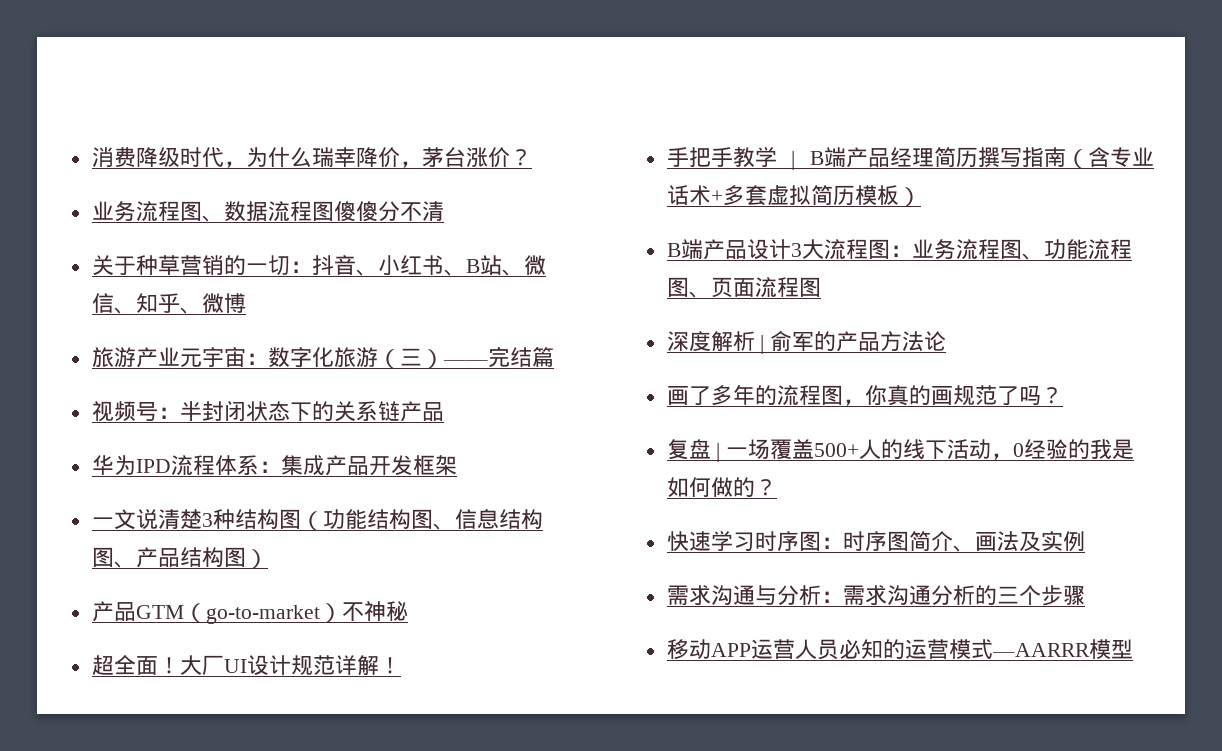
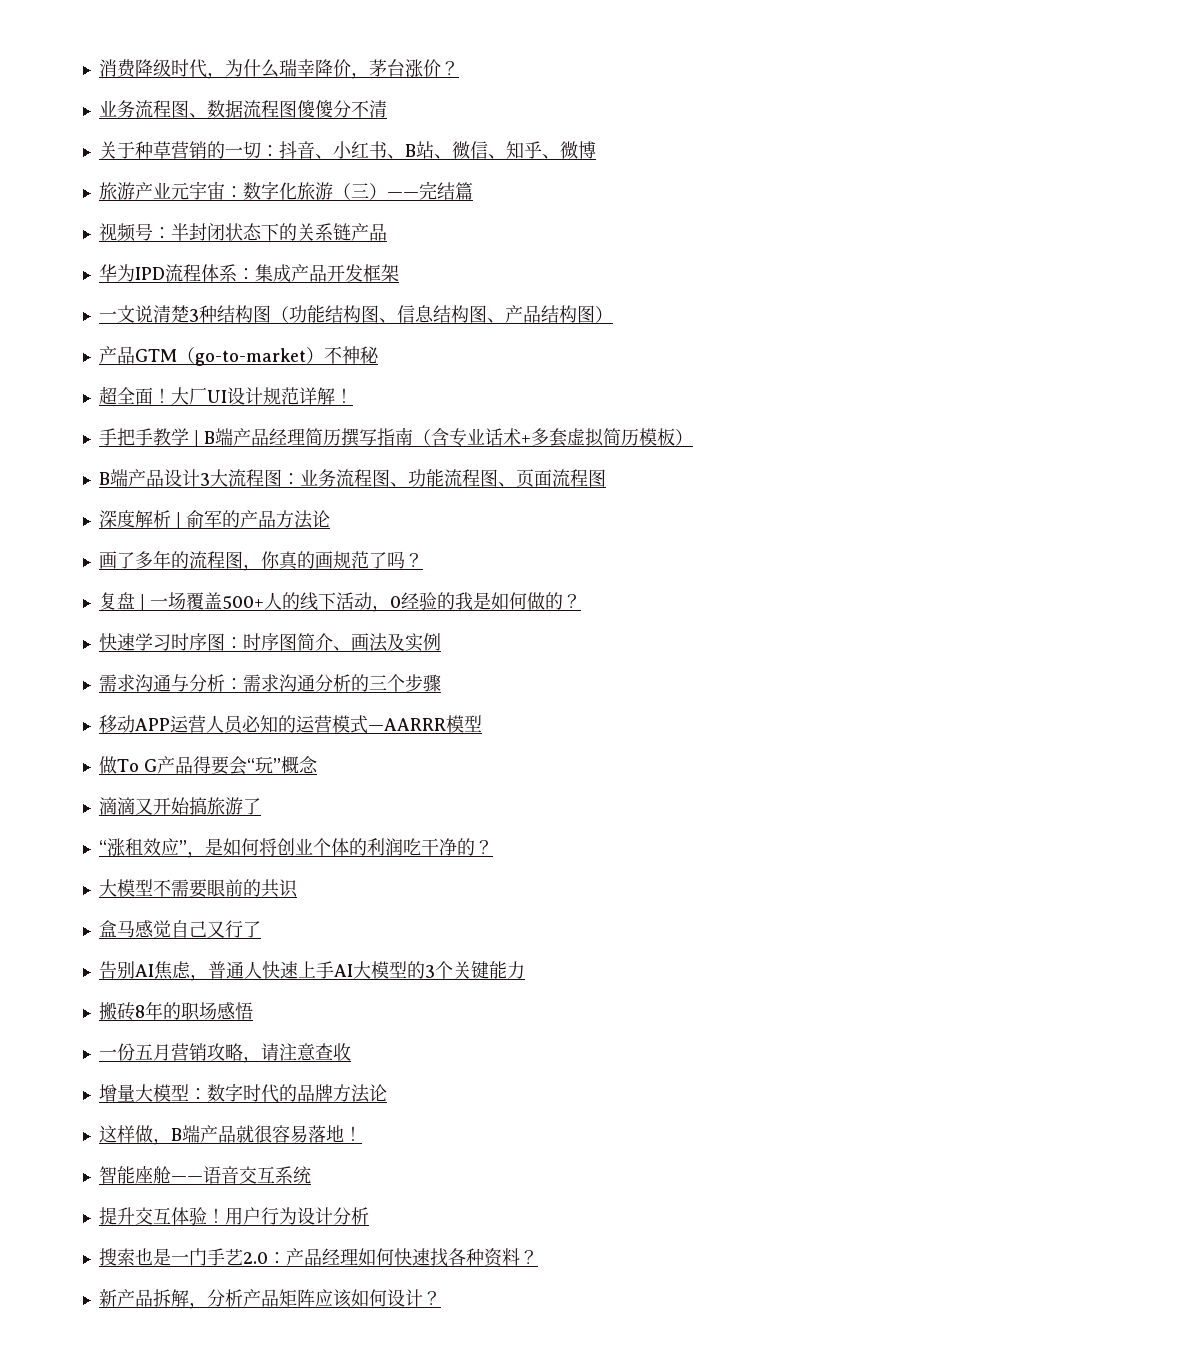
+ 做To G产品得要会“玩”概念
+ 滴滴又开始搞旅游了
+ “涨租效应”，是如何将创业个体的利润吃干净的？
+ 大模型不需要眼前的共识
+ 盒马感觉自己又行了
+ 告别AI焦虑，普通人快速上手AI大模型的3个关键能力
+ 搬砖8年的职场感悟
+ 一份五月营销攻略，请注意查收
+ 增量大模型：数字时代的品牌方法论
+ 这样做，B端产品就很容易落地！
+ 智能座舱——语音交互系统
+ 提升交互体验！用户行为设计分析
+ 搜索也是一门手艺2.0：产品经理如何快速找各种资料？
+ 新产品拆解，分析产品矩阵应该如何设计？

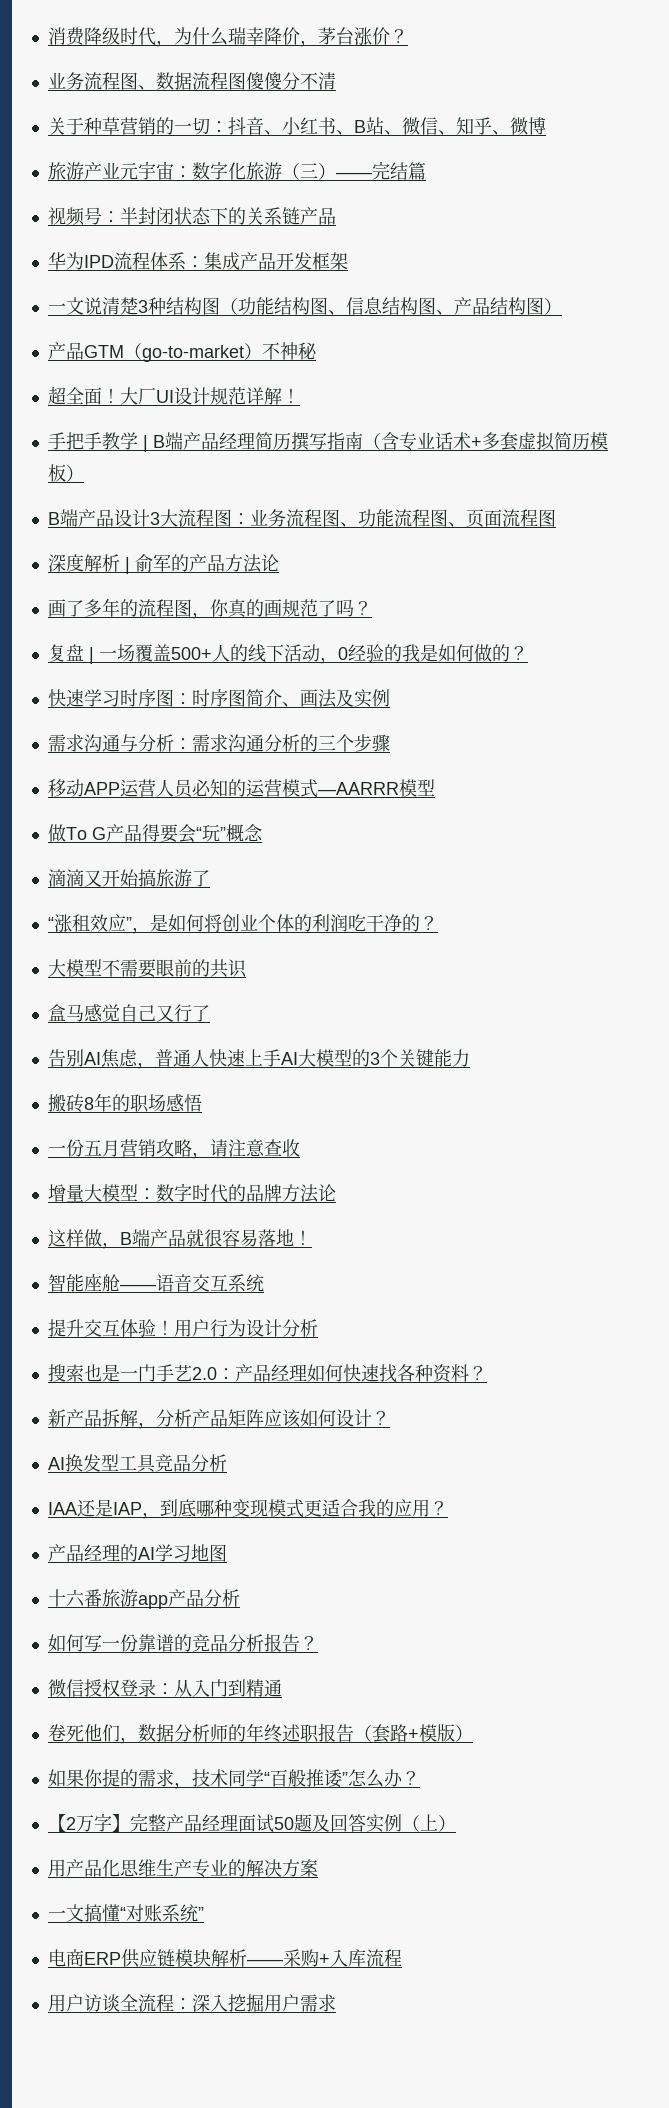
+ AI换发型工具竞品分析
+ IAA还是IAP，到底哪种变现模式更适合我的应用？
+ 产品经理的AI学习地图
+ 十六番旅游app产品分析
+ 如何写一份靠谱的竞品分析报告？
+ 微信授权登录：从入门到精通
+ 卷死他们，数据分析师的年终述职报告（套路+模版）
+ 如果你提的需求，技术同学“百般推诿”怎么办？
+ 【2万字】完整产品经理面试50题及回答实例（上）
+ 用产品化思维生产专业的解决方案
+ 一文搞懂“对账系统”
+ 电商ERP供应链模块解析——采购+入库流程
+ 用户访谈全流程：深入挖掘用户需求

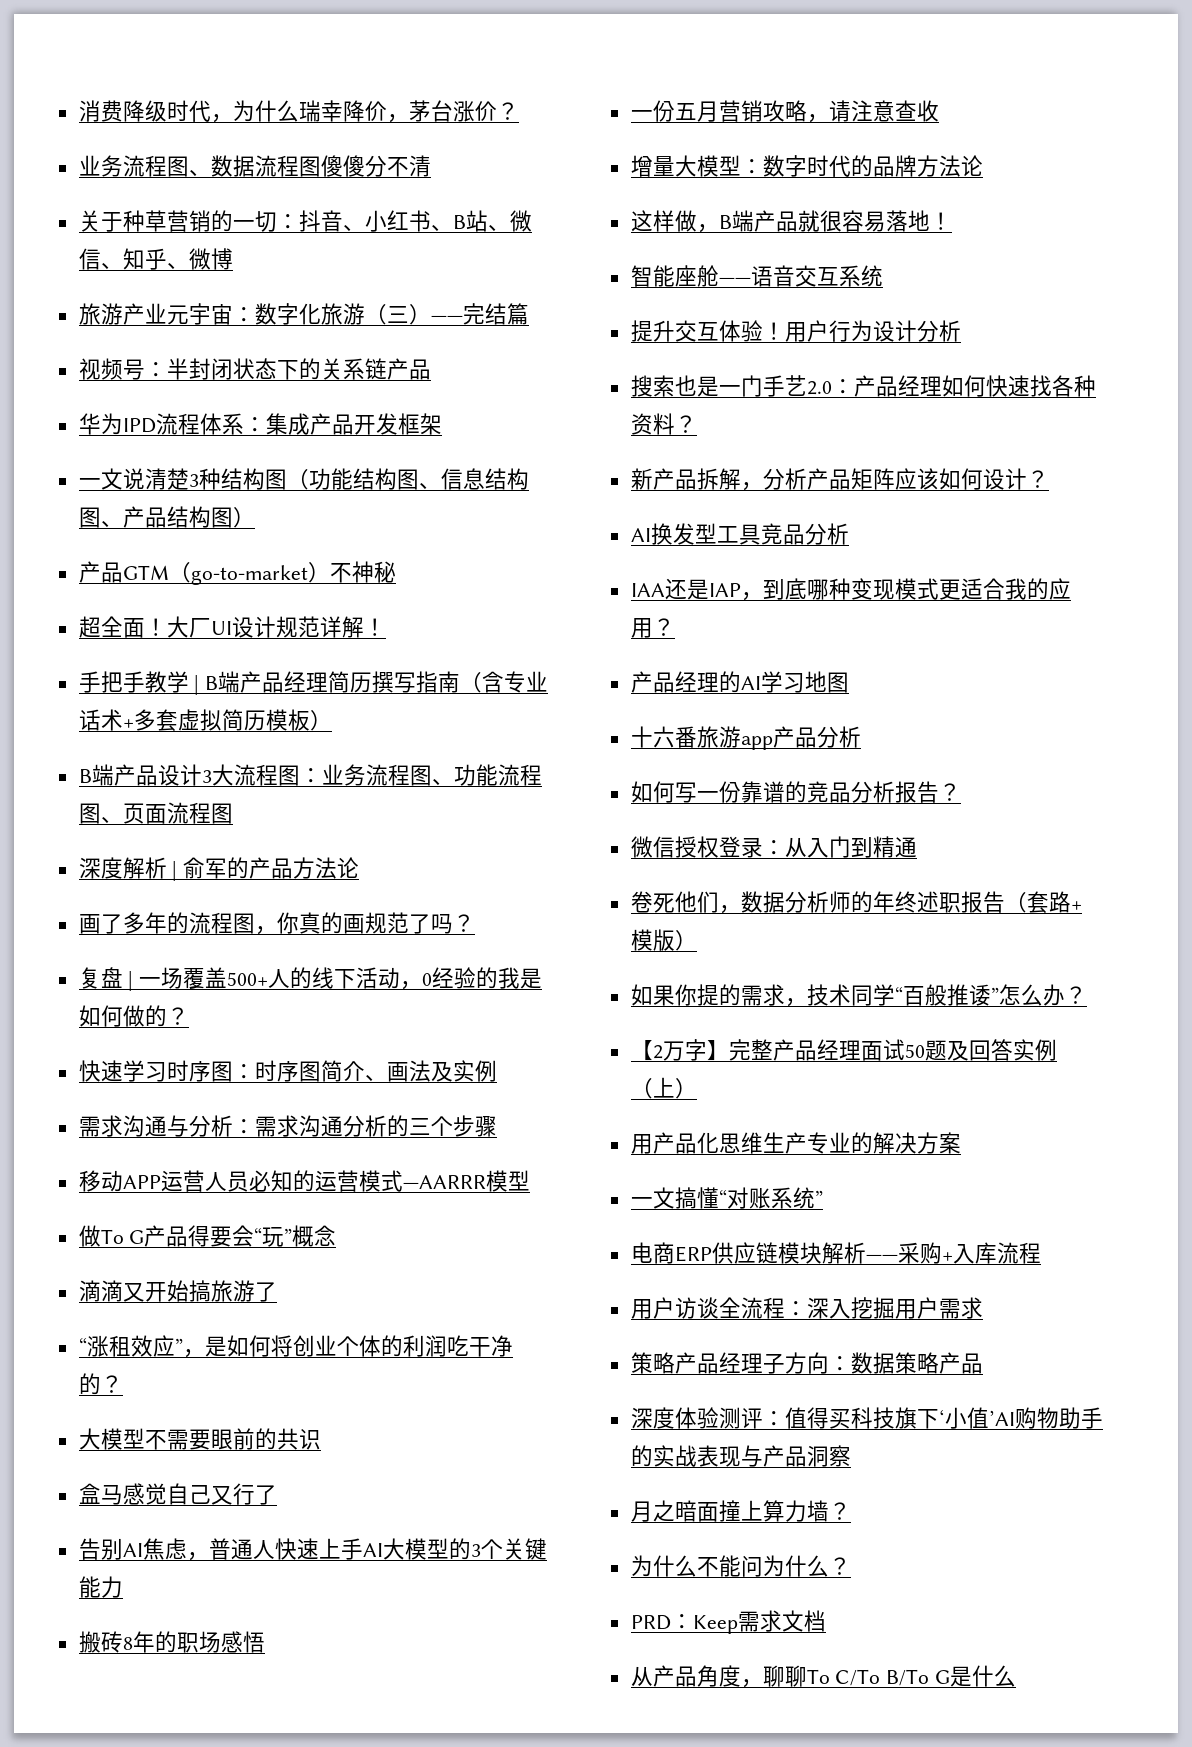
+ 策略产品经理子方向：数据策略产品
+ 深度体验测评：值得买科技旗下‘小值’AI购物助手的实战表现与产品洞察
+ 月之暗面撞上算力墙？
+ 为什么不能问为什么？
+ PRD：Keep需求文档
+ 从产品角度，聊聊To C/To B/To G是什么

